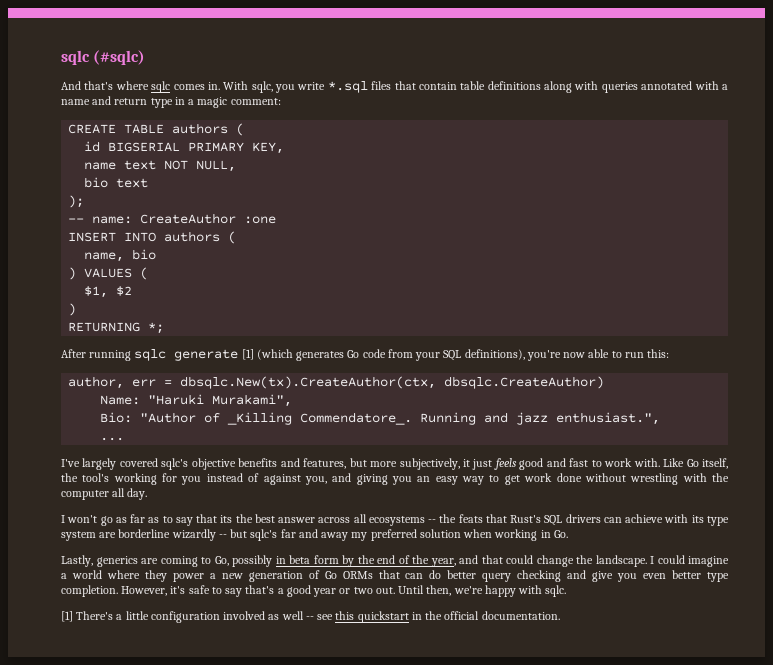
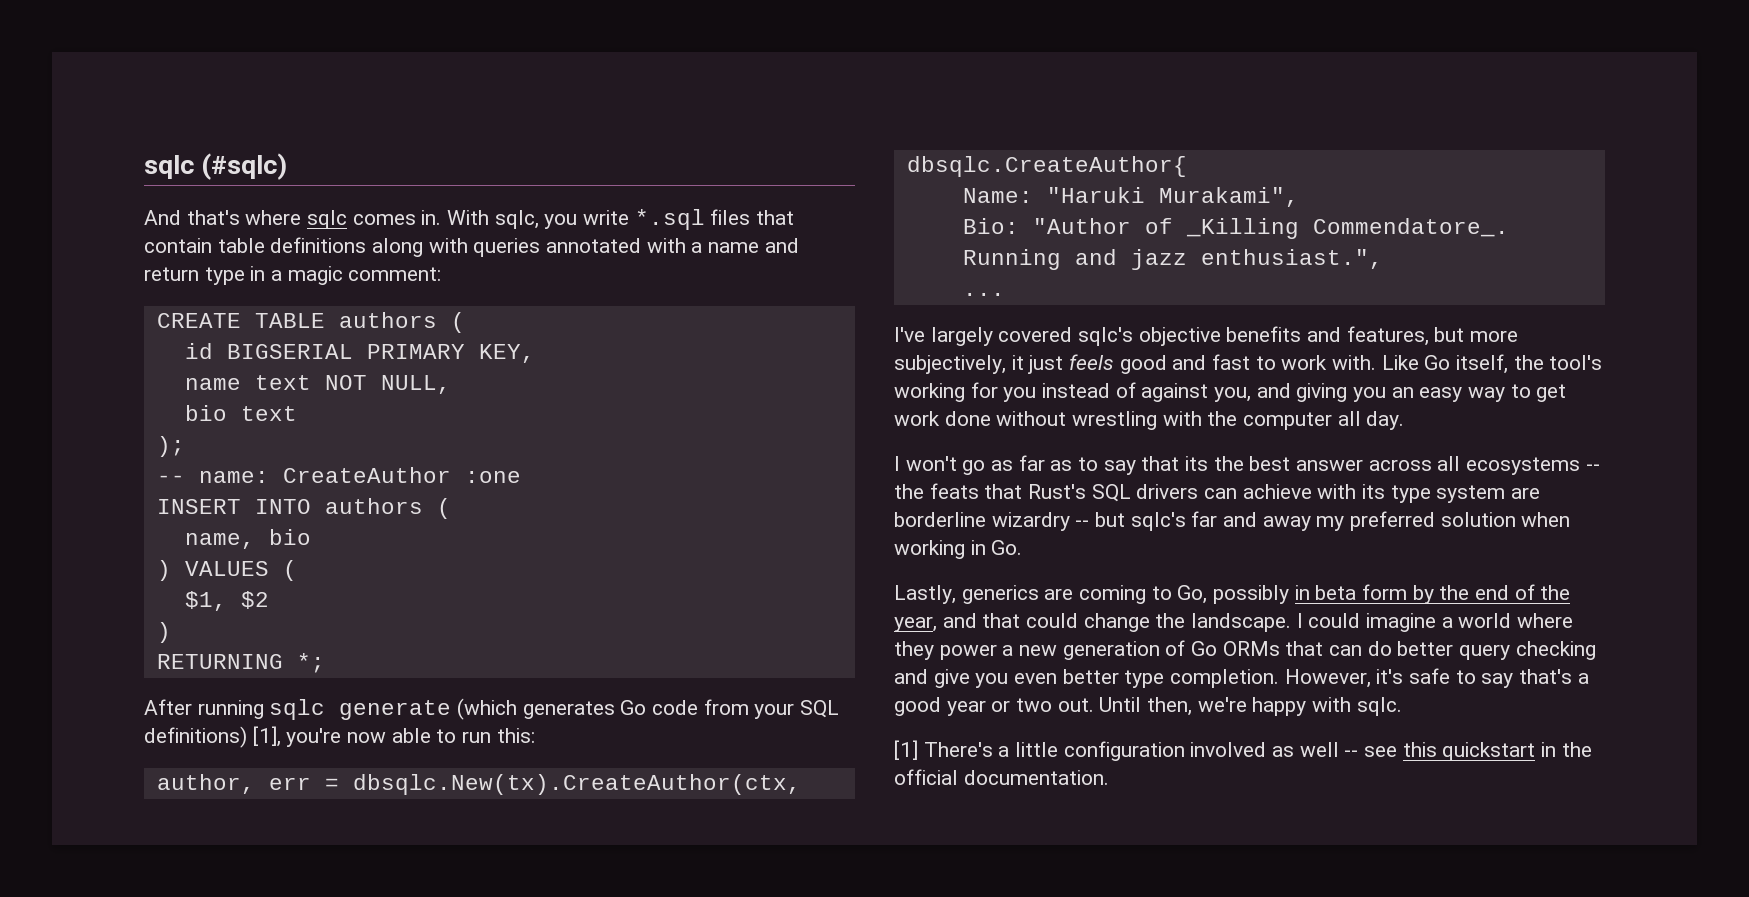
- After running sqlc generate [1] (which generates Go code from your SQL definitions), you're now able to run this:
+ After running sqlc generate (which generates Go code from your SQL definitions) [1], you're now able to run this:
- author, err = dbsqlc.New(tx).CreateAuthor(ctx, dbsqlc.CreateAuthor)
+ author, err = dbsqlc.New(tx).CreateAuthor(ctx, dbsqlc.CreateAuthor{
- I won't go as far as to say that its the best answer across all ecosystems -- the feats that Rust's SQL drivers can achieve with its type system are borderline wizardly -- but sqlc's far and away my preferred solution when working in Go.
+ I won't go as far as to say that its the best answer across all ecosystems -- the feats that Rust's SQL drivers can achieve with its type system are borderline wizardry -- but sqlc's far and away my preferred solution when working in Go.

